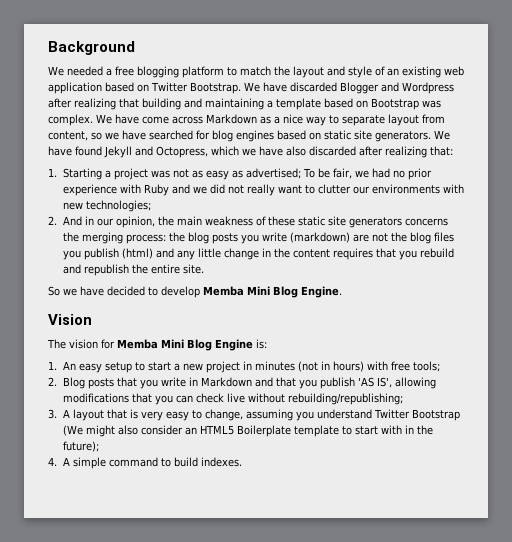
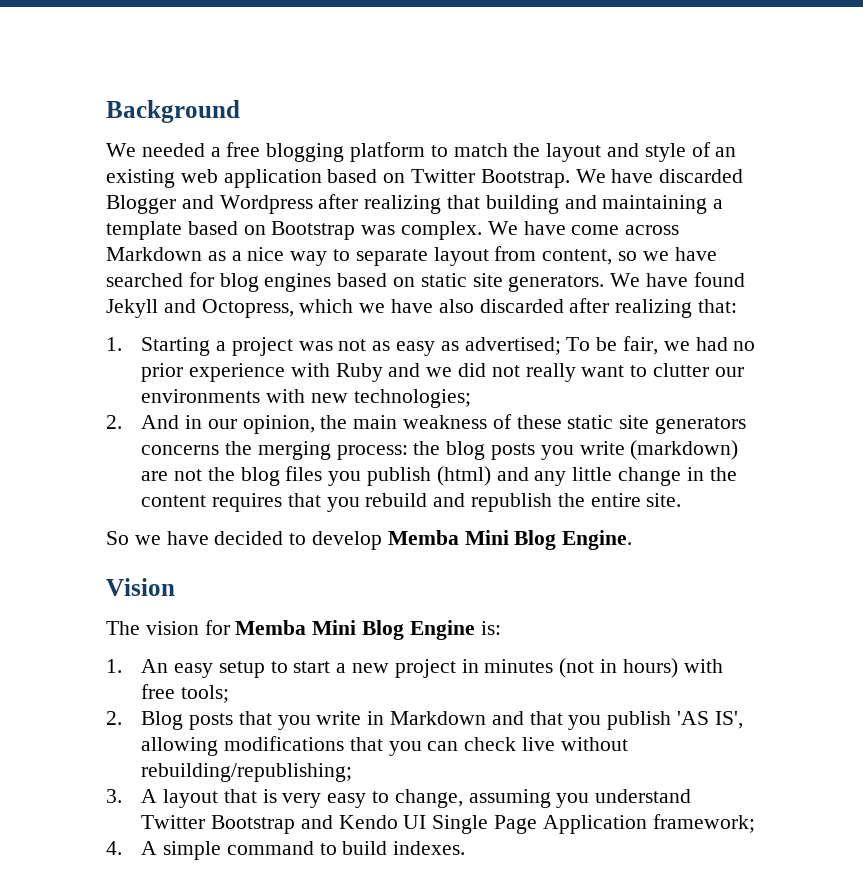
- 3. A layout that is very easy to change, assuming you understand Twitter Bootstrap (We might also consider an HTML5 Boilerplate template to start with in the future);
+ 3. A layout that is very easy to change, assuming you understand Twitter Bootstrap and Kendo UI Single Page Application framework;

